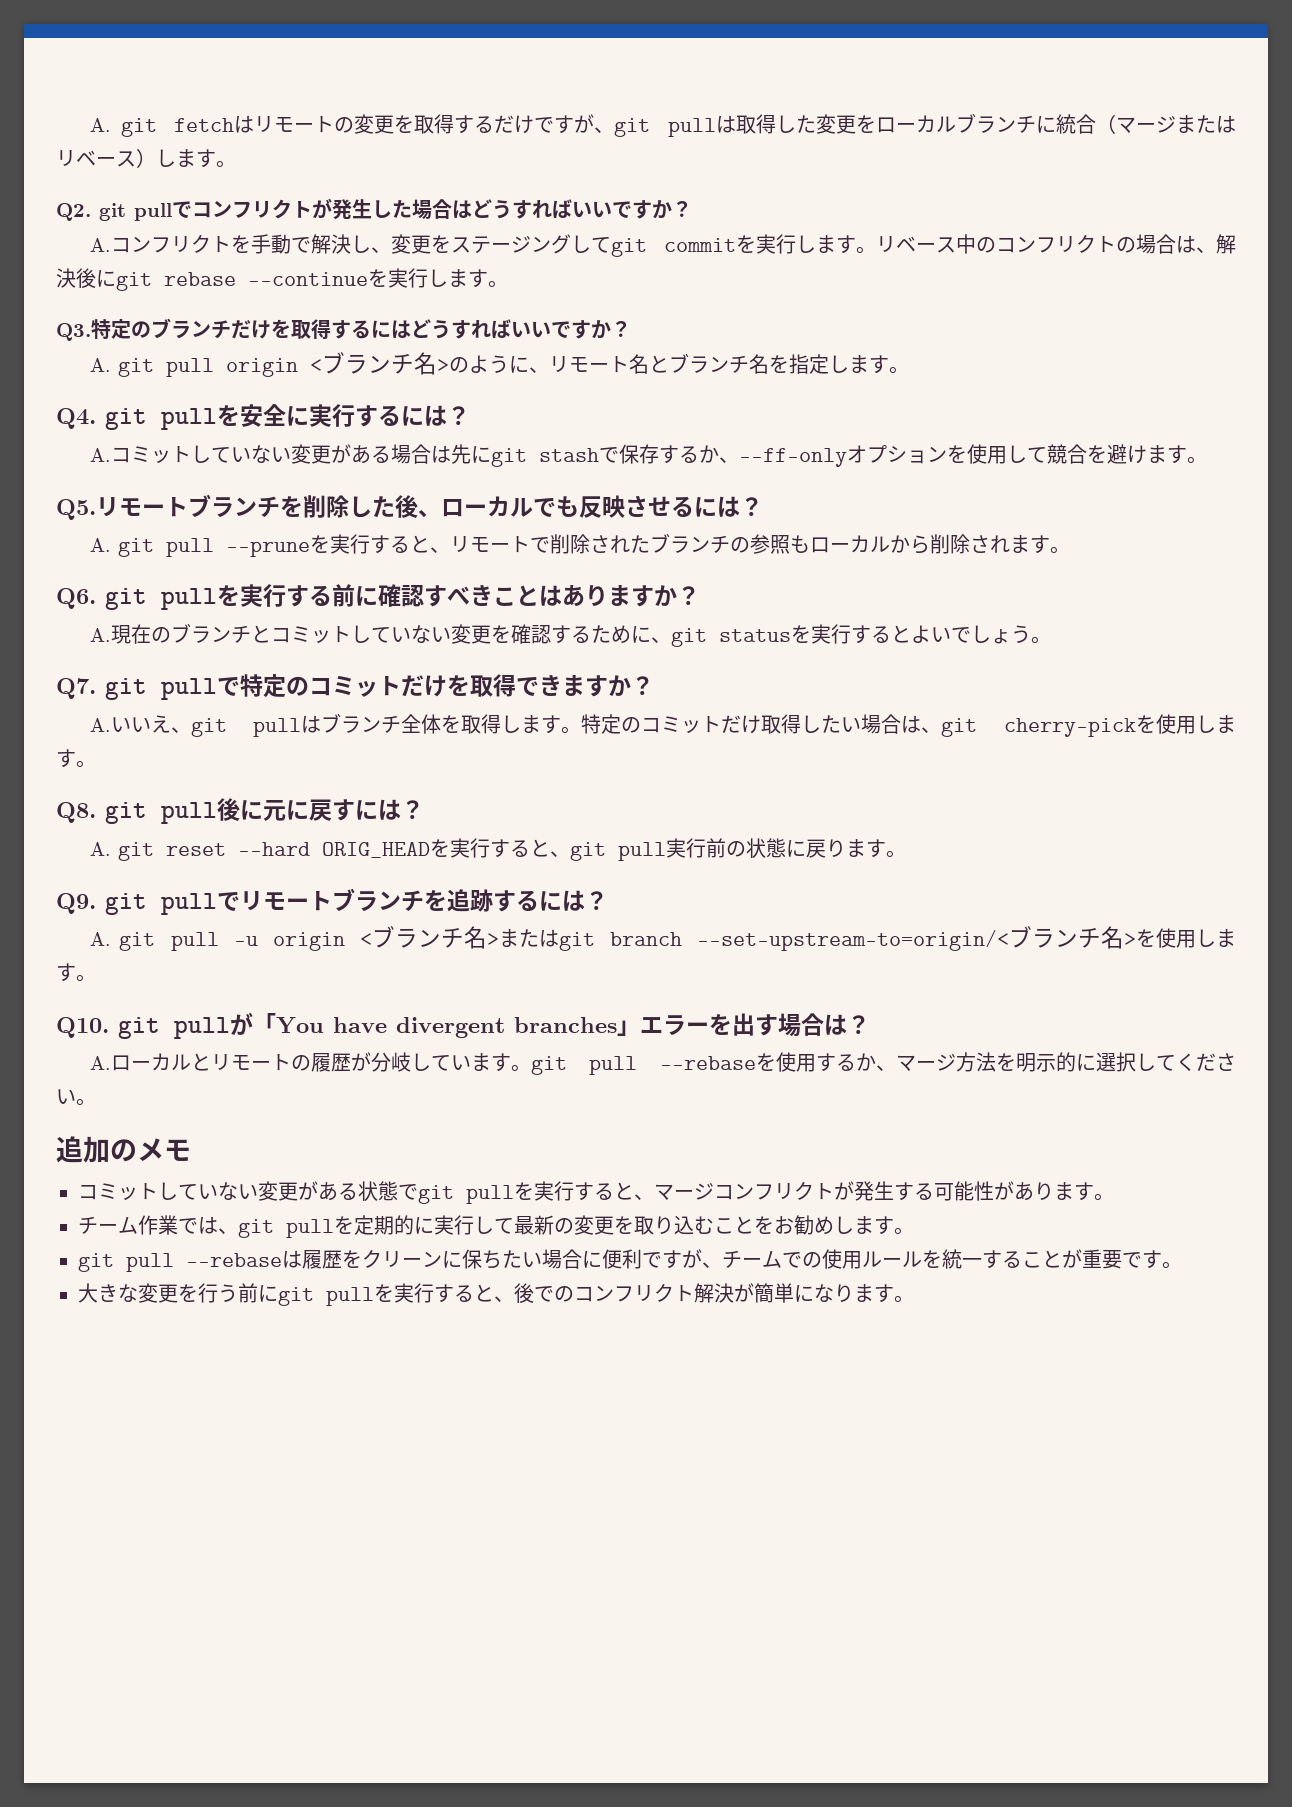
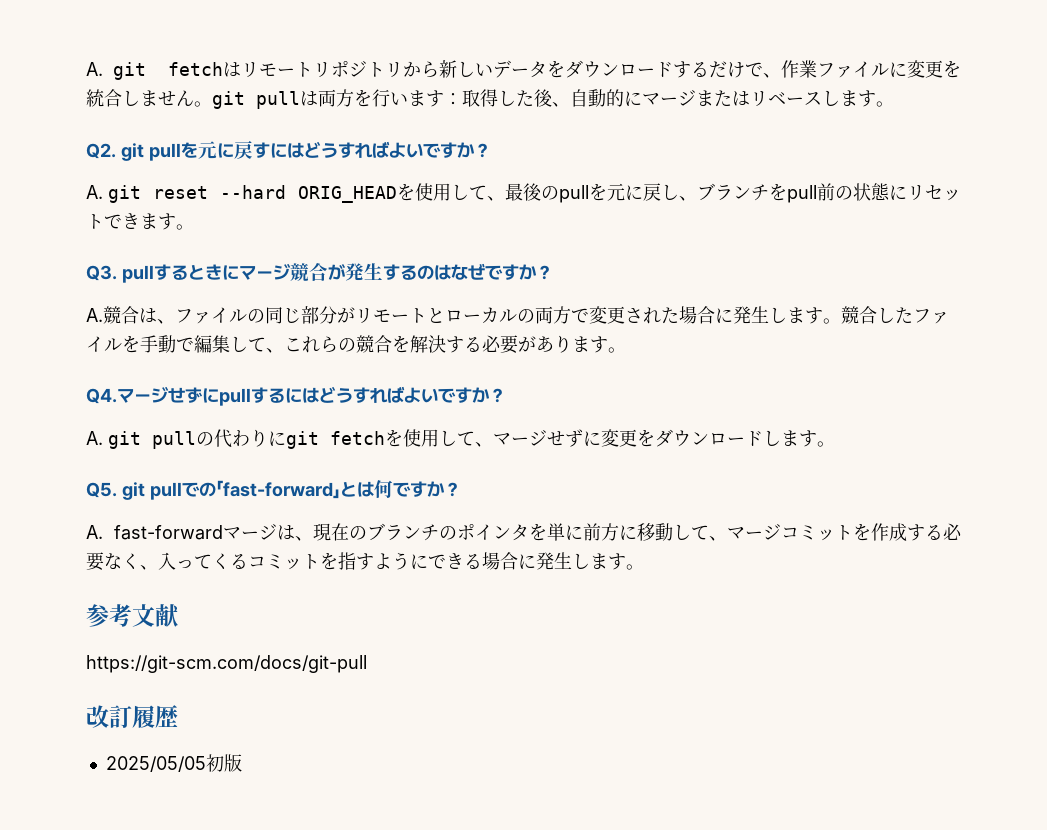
- A. git fetchはリモートの変更を取得するだけですが、git pullは取得した変更をローカルブランチに統合（マージまたはリベース）します。
+ A. git fetchはリモートリポジトリから新しいデータをダウンロードするだけで、作業ファイルに変更を統合しません。git pullは両方を行います：取得した後、自動的にマージまたはリベースします。
- Q2. git pullでコンフリクトが発生した場合はどうすればいいですか？
- A.コンフリクトを手動で解決し、変更をステージングしてgit commitを実行します。リベース中のコンフリクトの場合は、解決後にgit rebase --continueを実行します。
- Q3.特定のブランチだけを取得するにはどうすればいいですか？
+ Q2. git pullを元に戻すにはどうすればよいですか？
+ A. git reset --hard ORIG_HEADを使用して、最後のpullを元に戻し、ブランチをpull前の状態にリセットできます。
+ Q3. pullするときにマージ競合が発生するのはなぜですか？
+ A.競合は、ファイルの同じ部分がリモートとローカルの両方で変更された場合に発生します。競合したファイルを手動で編集して、これらの競合を解決する必要があります。
+ Q4.マージせずにpullするにはどうすればよいですか？
- A. git pull origin <ブランチ名>のように、リモート名とブランチ名を指定します。
- Q4. git pullを安全に実行するには？
- A.コミットしていない変更がある場合は先にgit stashで保存するか、--ff-onlyオプションを使用して競合を避けます。
- Q5.リモートブランチを削除した後、ローカルでも反映させるには？
- A. git pull --pruneを実行すると、リモートで削除されたブランチの参照もローカルから削除されます。
- Q6. git pullを実行する前に確認すべきことはありますか？
- A.現在のブランチとコミットしていない変更を確認するために、git statusを実行するとよいでしょう。
- Q7. git pullで特定のコミットだけを取得できますか？
- A.いいえ、git pullはブランチ全体を取得します。特定のコミットだけ取得したい場合は、git cherry-pickを使用します。
- Q8. git pull後に元に戻すには？
- A. git reset --hard ORIG_HEADを実行すると、git pull実行前の状態に戻ります。
- Q9. git pullでリモートブランチを追跡するには？
- A. git pull -u origin <ブランチ名>またはgit branch --set-upstream-to=origin/<ブランチ名>を使用します。
- Q10. git pullが「You have divergent branches」エラーを出す場合は？
- A.ローカルとリモートの履歴が分岐しています。git pull --rebaseを使用するか、マージ方法を明示的に選択してください。
- 追加のメモ
- コミットしていない変更がある状態でgit pullを実行すると、マージコンフリクトが発生する可能性があります。
- チーム作業では、git pullを定期的に実行して最新の変更を取り込むことをお勧めします。
- git pull --rebaseは履歴をクリーンに保ちたい場合に便利ですが、チームでの使用ルールを統一することが重要です。
- 大きな変更を行う前にgit pullを実行すると、後でのコンフリクト解決が簡単になります。
+ A. git pullの代わりにgit fetchを使用して、マージせずに変更をダウンロードします。
+ Q5. git pullでの「fast-forward」とは何ですか？
+ A. fast-forwardマージは、現在のブランチのポインタを単に前方に移動して、マージコミットを作成する必要なく、入ってくるコミットを指すようにできる場合に発生します。
+ 参考文献
+ https://git-scm.com/docs/git-pull
+ 改訂履歴
+ 2025/05/05初版

